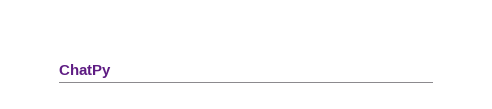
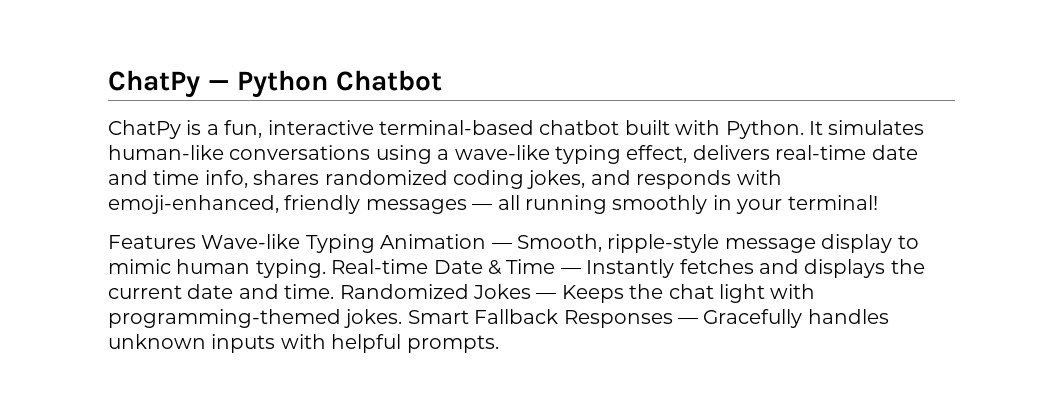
- ChatPy
+ ChatPy — Python Chatbot
+ ChatPy is a fun, interactive terminal-based chatbot built with Python. It simulates human-like conversations using a wave-like typing effect, delivers real-time date and time info, shares randomized coding jokes, and responds with emoji-enhanced, friendly messages — all running smoothly in your terminal!
+ Features Wave-like Typing Animation — Smooth, ripple-style message display to mimic human typing. Real-time Date & Time — Instantly fetches and displays the current date and time. Randomized Jokes — Keeps the chat light with programming-themed jokes. Smart Fallback Responses — Gracefully handles unknown inputs with helpful prompts.

